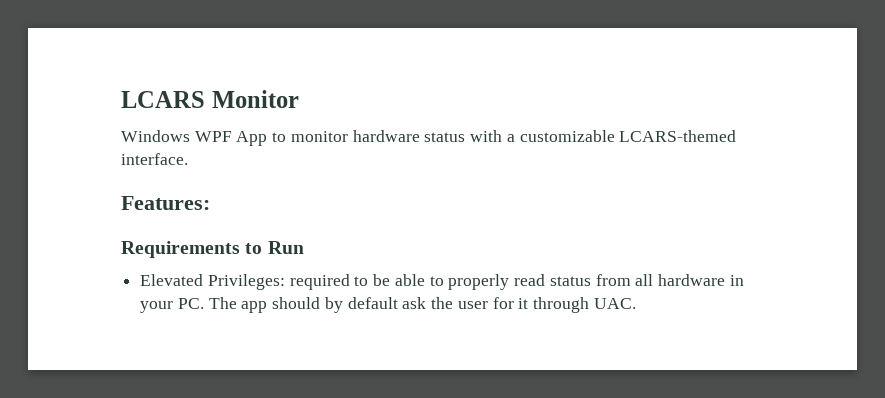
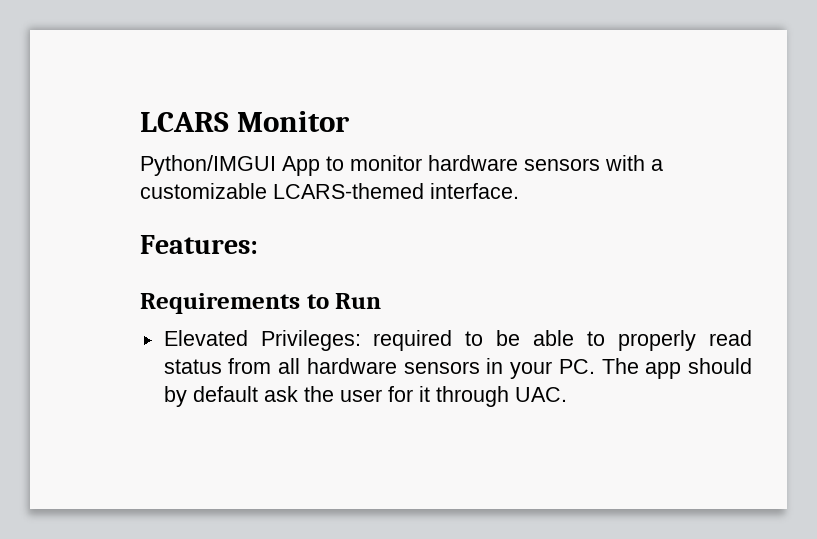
- Windows WPF App to monitor hardware status with a customizable LCARS-themed interface.
+ Python/IMGUI App to monitor hardware sensors with a customizable LCARS-themed interface.
- Elevated Privileges: required to be able to properly read status from all hardware in your PC. The app should by default ask the user for it through UAC.
+ Elevated Privileges: required to be able to properly read status from all hardware sensors in your PC. The app should by default ask the user for it through UAC.

